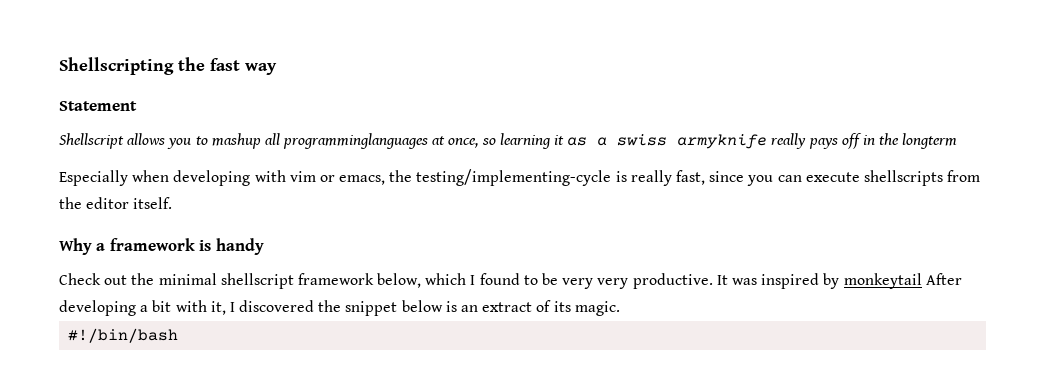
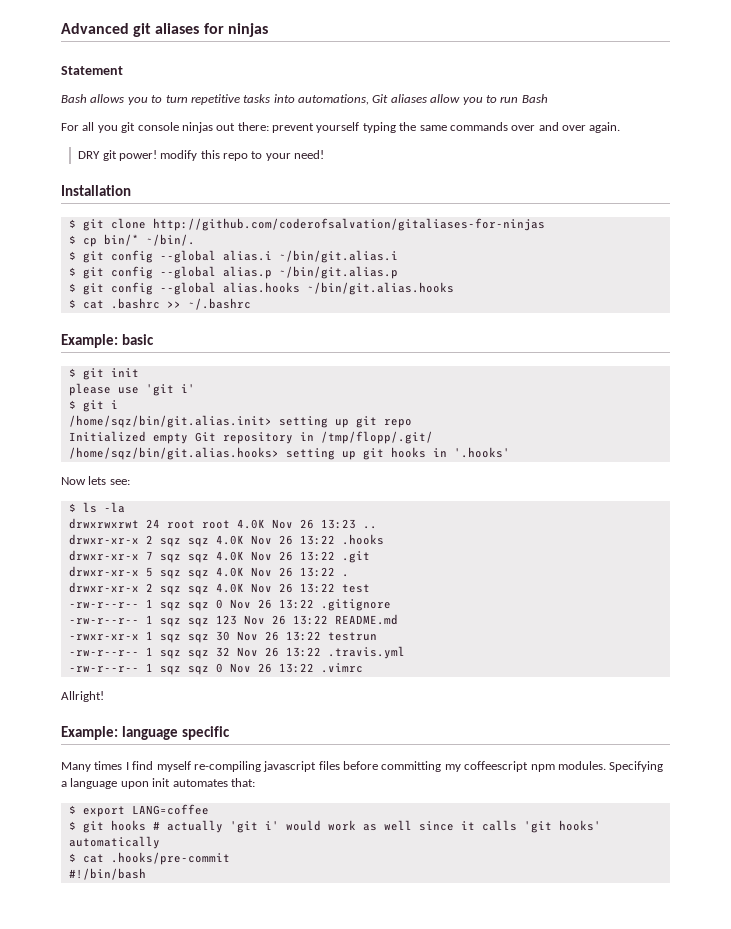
- Shellscripting the fast way
+ Advanced git aliases for ninjas
- Shellscript allows you to mashup all programminglanguages at once, so learning it as a swiss armyknife really pays off in the longterm
- Especially when developing with vim or emacs, the testing/implementing-cycle is really fast, since you can execute shellscripts from the editor itself.
- Why a framework is handy
- Check out the minimal shellscript framework below, which I found to be very very productive. It was inspired by monkeytail After developing a bit with it, I discovered the snippet below is an extract of its magic.
+ Bash allows you to turn repetitive tasks into automations, Git aliases allow you to run Bash
+ For all you git console ninjas out there: prevent yourself typing the same commands over and over again.
+ DRY git power! modify this repo to your need!
+ Installation
+ $ git clone http://github.com/coderofsalvation/gitaliases-for-ninjas
+ $ cp bin/* ~/bin/.
+ $ git config --global alias.i ~/bin/git.alias.i
+ $ git config --global alias.p ~/bin/git.alias.p
+ $ git config --global alias.hooks ~/bin/git.alias.hooks
+ $ cat .bashrc >> ~/.bashrc
+ Example: basic
+ $ git init
+ please use 'git i'
+ $ git i
+ /home/sqz/bin/git.alias.init> setting up git repo
+ Initialized empty Git repository in /tmp/flopp/.git/
+ /home/sqz/bin/git.alias.hooks> setting up git hooks in '.hooks'
+ Now lets see:
+ $ ls -la
+ drwxrwxrwt 24 root root 4.0K Nov 26 13:23 ..
+ drwxr-xr-x 2 sqz sqz 4.0K Nov 26 13:22 .hooks
+ drwxr-xr-x 7 sqz sqz 4.0K Nov 26 13:22 .git
+ drwxr-xr-x 5 sqz sqz 4.0K Nov 26 13:22 .
+ drwxr-xr-x 2 sqz sqz 4.0K Nov 26 13:22 test
+ -rw-r--r-- 1 sqz sqz 0 Nov 26 13:22 .gitignore
+ -rw-r--r-- 1 sqz sqz 123 Nov 26 13:22 README.md
+ -rwxr-xr-x 1 sqz sqz 30 Nov 26 13:22 testrun
+ -rw-r--r-- 1 sqz sqz 32 Nov 26 13:22 .travis.yml
+ -rw-r--r-- 1 sqz sqz 0 Nov 26 13:22 .vimrc
+ Allright!
+ Example: language specific
+ Many times I find myself re-compiling javascript files before committing my coffeescript npm modules. Specifying a language upon init automates that:
+ $ export LANG=coffee
+ $ git hooks # actually 'git i' would work as well since it calls 'git hooks' automatically
+ $ cat .hooks/pre-commit

